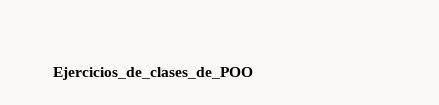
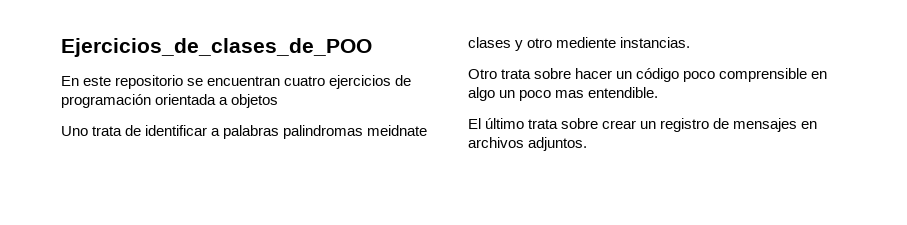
+ En este repositorio se encuentran cuatro ejercicios de programación orientada a objetos
+ Uno trata de identificar a palabras palindromas meidnate clases y otro mediente instancias.
+ Otro trata sobre hacer un código poco comprensible en algo un poco mas entendible.
+ El último trata sobre crear un registro de mensajes en archivos adjuntos.

